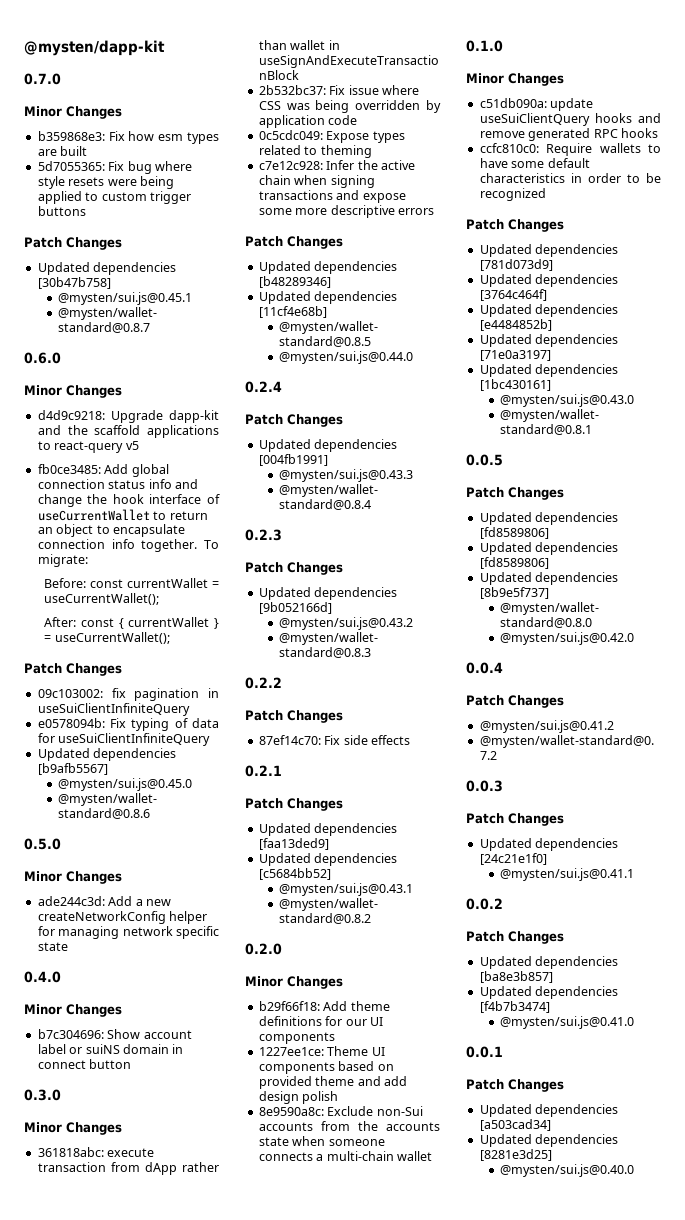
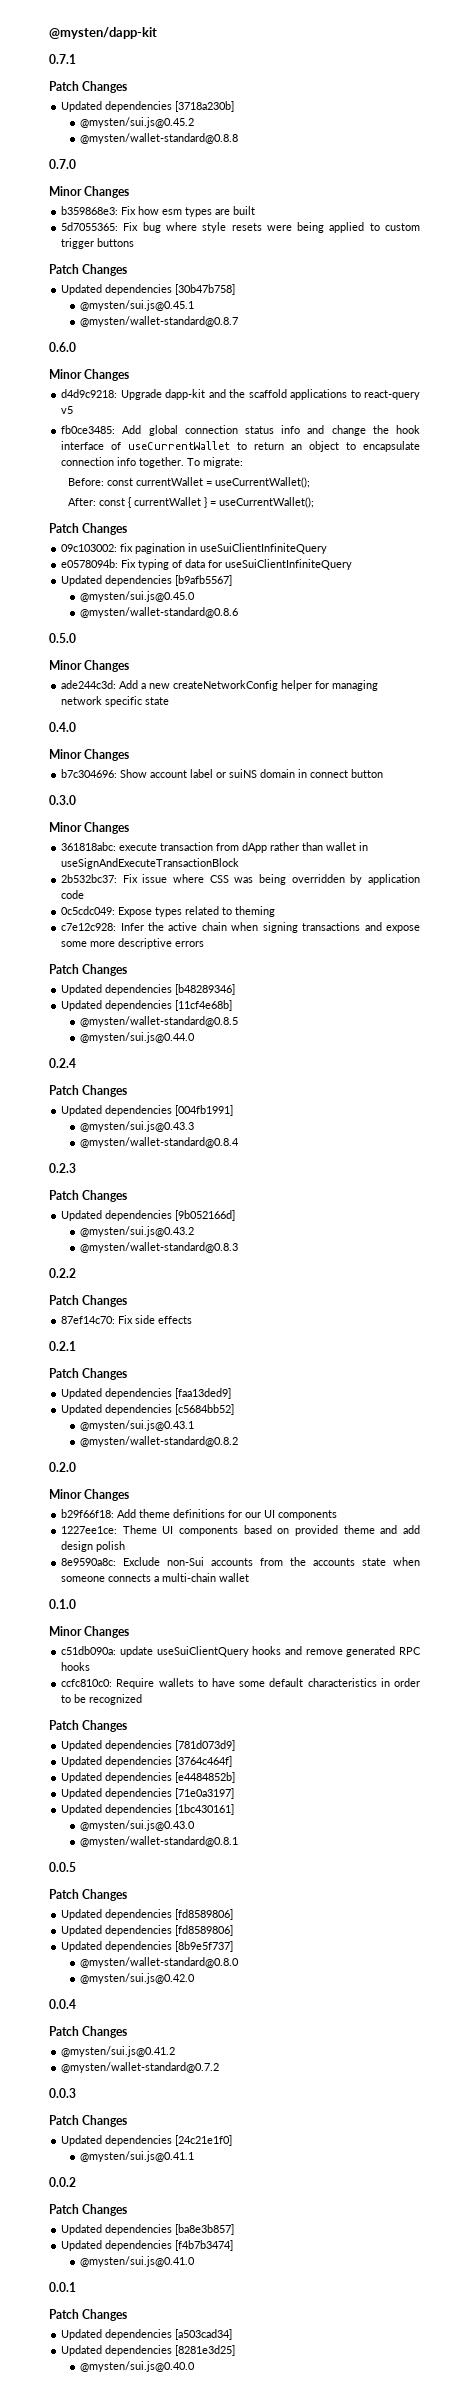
+ 0.7.1
+ Patch Changes
+ Updated dependencies [3718a230b]
+ @mysten/sui.js@0.45.2
+ @mysten/wallet-standard@0.8.8

